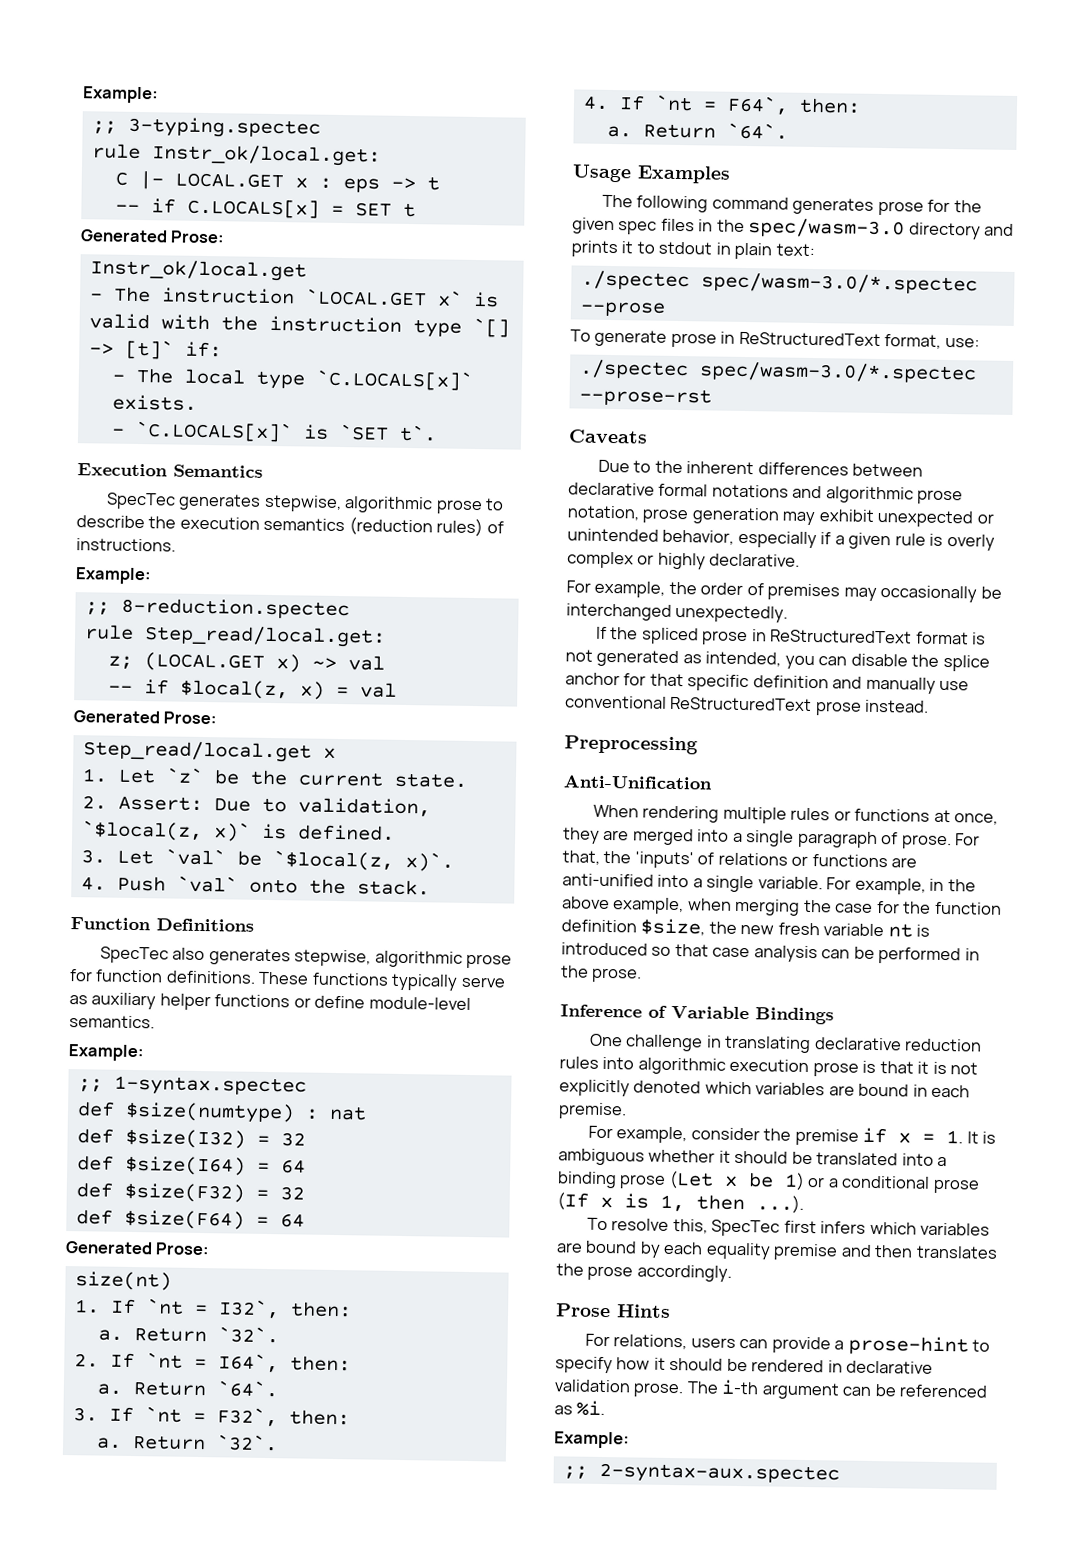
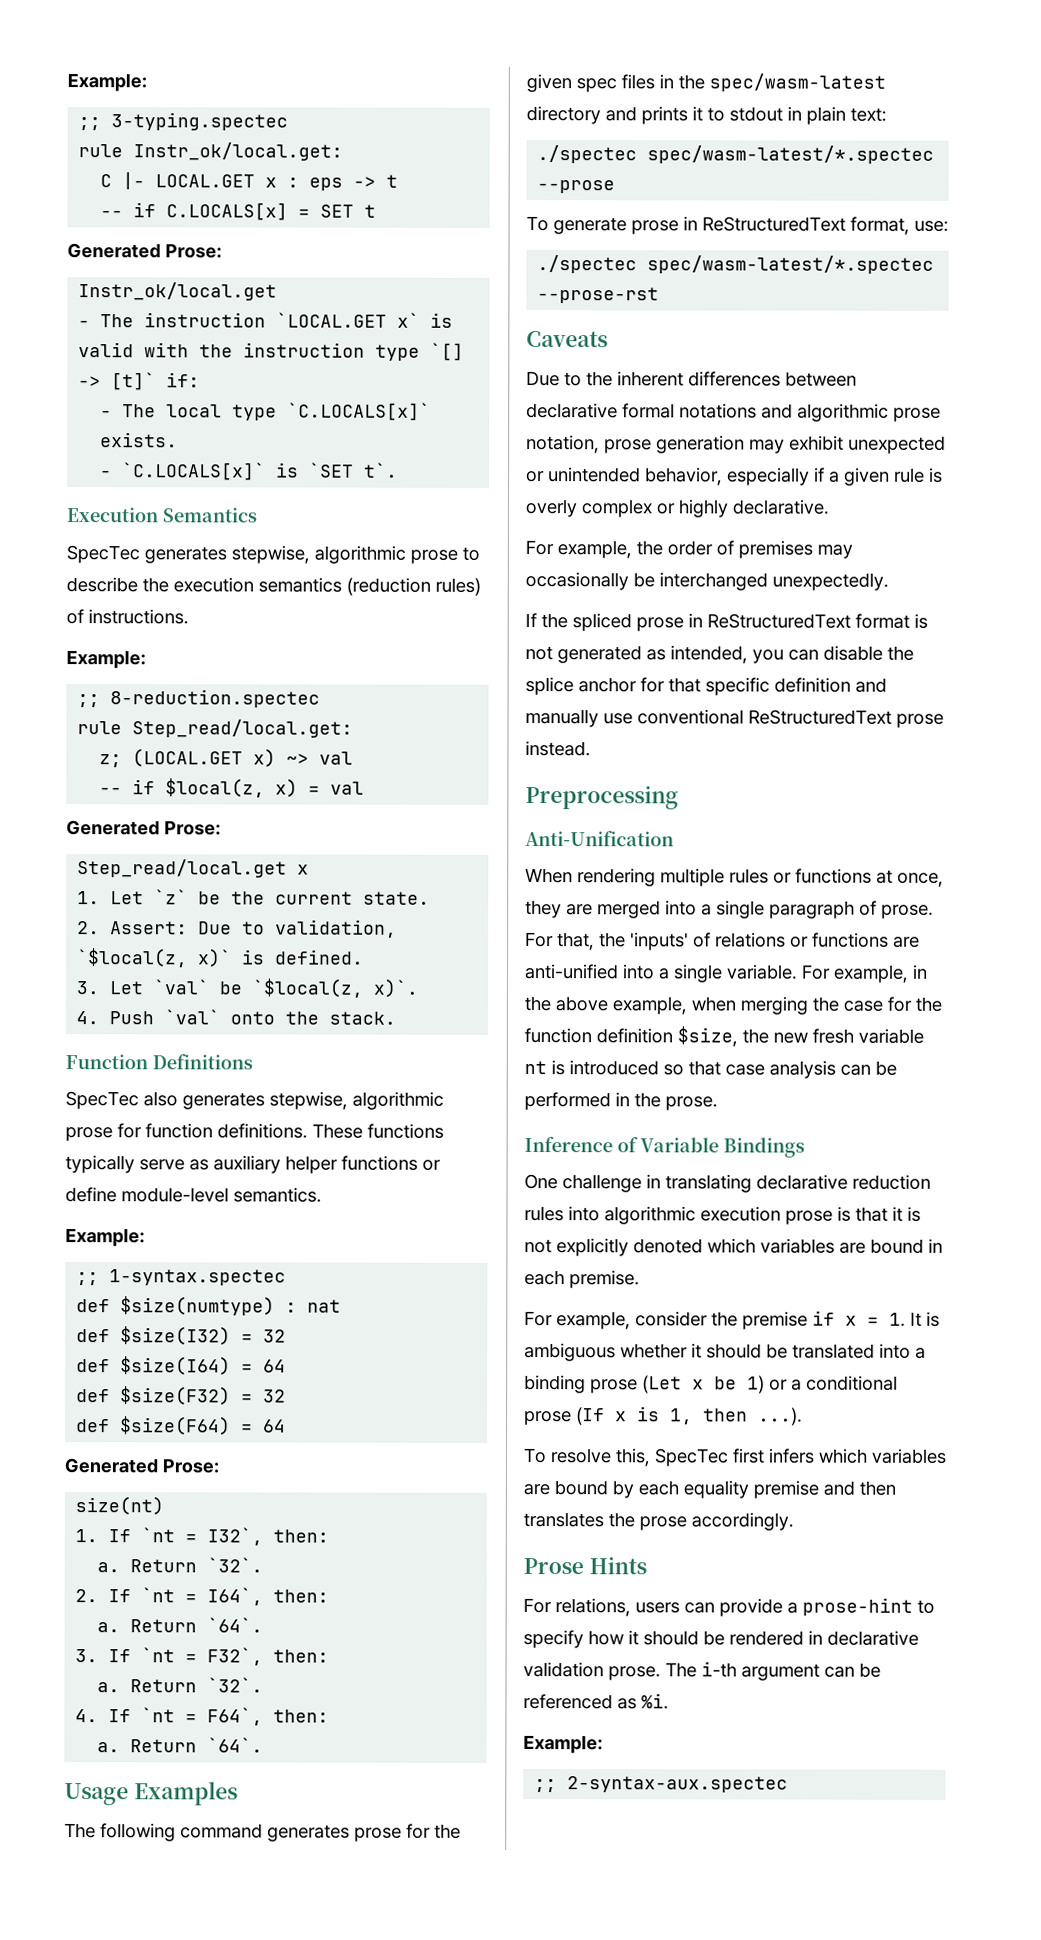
- The following command generates prose for the given spec files in the spec/wasm-3.0 directory and prints it to stdout in plain text:
+ The following command generates prose for the given spec files in the spec/wasm-latest directory and prints it to stdout in plain text:
- ./spectec spec/wasm-3.0/*.spectec --prose
+ ./spectec spec/wasm-latest/*.spectec --prose
- ./spectec spec/wasm-3.0/*.spectec --prose-rst
+ ./spectec spec/wasm-latest/*.spectec --prose-rst

